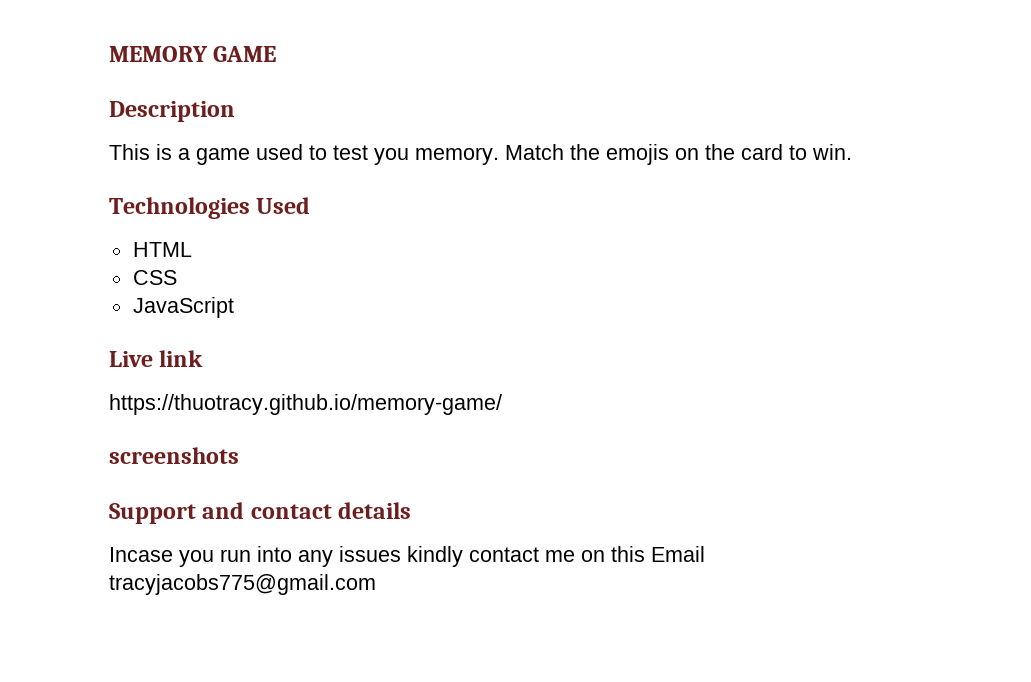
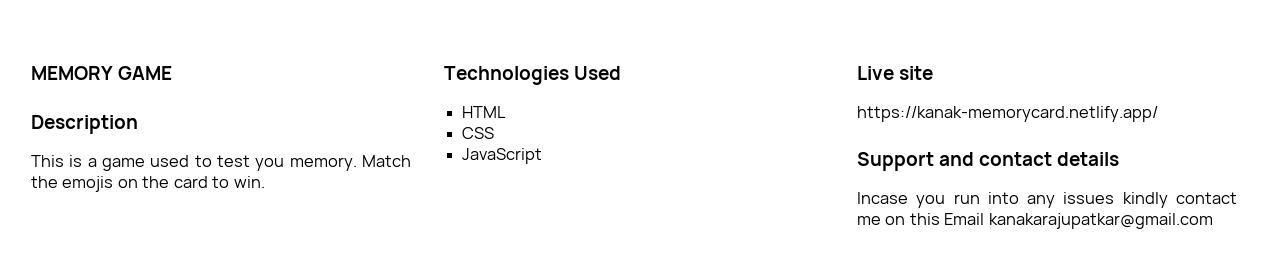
- Live link
- https://thuotracy.github.io/memory-game/
- screenshots
+ Live site
+ https://kanak-memorycard.netlify.app/
- Incase you run into any issues kindly contact me on this Email tracyjacobs775@gmail.com
+ Incase you run into any issues kindly contact me on this Email kanakarajupatkar@gmail.com

